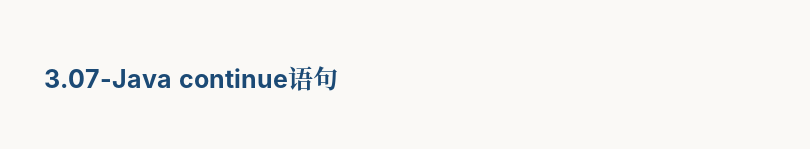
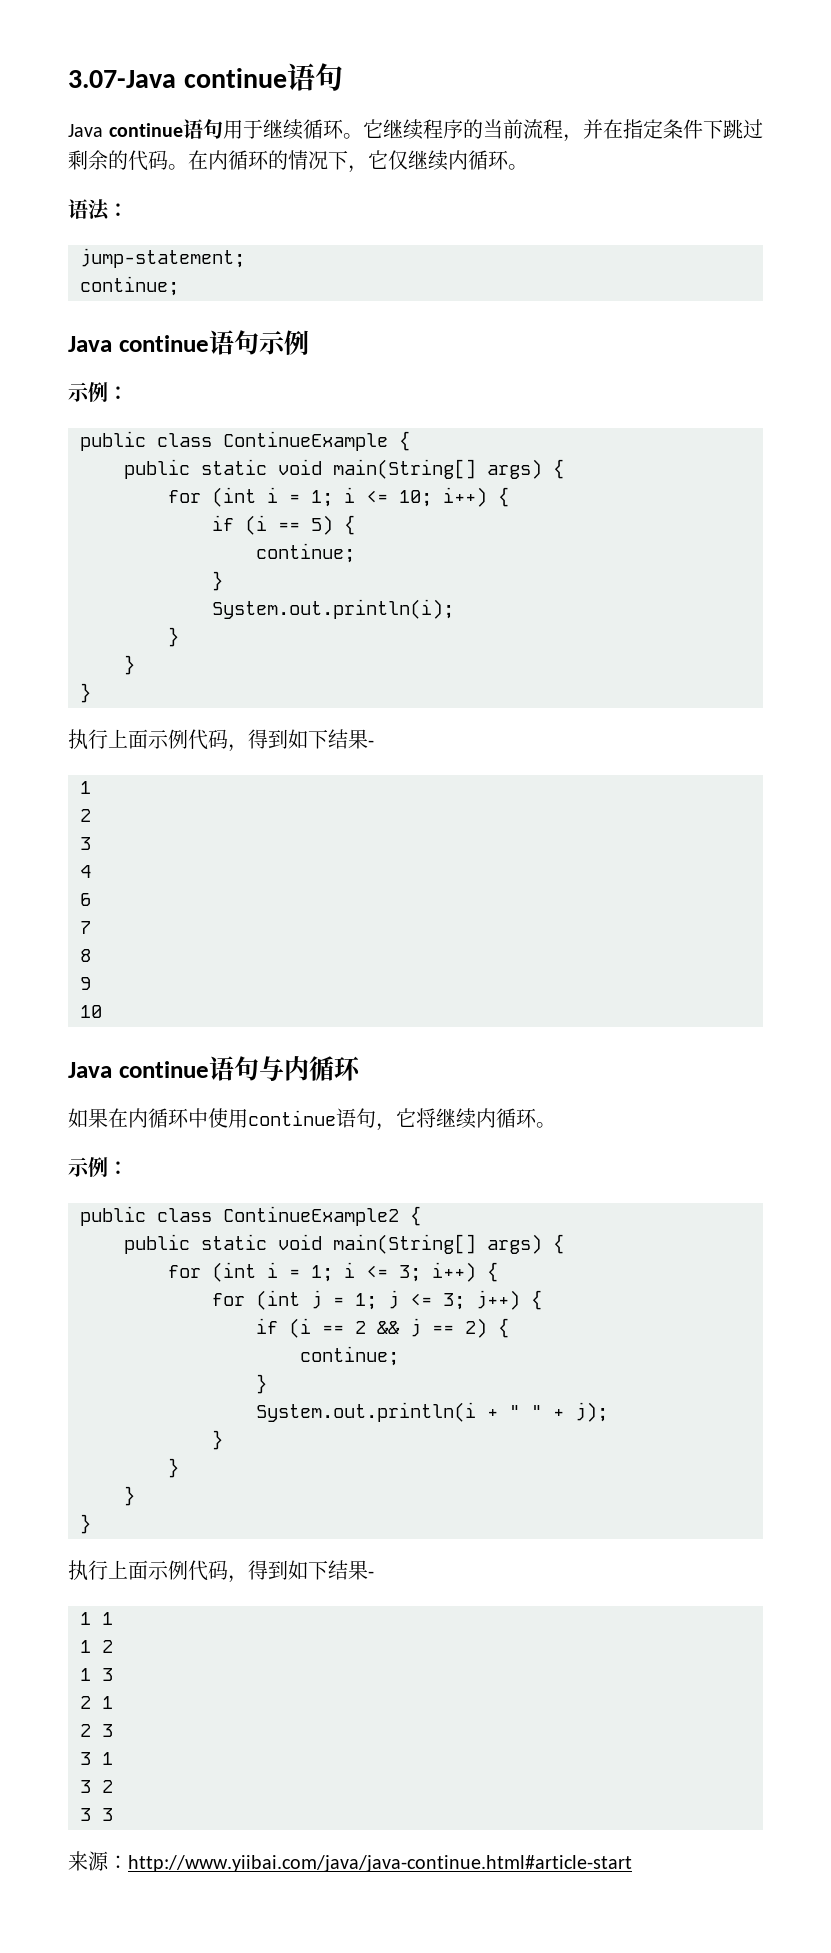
+ Java continue语句用于继续循环。它继续程序的当前流程，并在指定条件下跳过剩余的代码。在内循环的情况下，它仅继续内循环。
+ 语法：
+ jump-statement;
+ continue;
+ Java continue语句示例
+ 示例：
+ public class ContinueExample {
+ public static void main(String[] args) {
+ for (int i = 1; i <= 10; i++) {
+ if (i == 5) {
+ continue;
+ }
+ System.out.println(i);
+ }
+ }
+ }
+ 执行上面示例代码，得到如下结果-
+ 1
+ 2
+ 3
+ 4
+ 6
+ 7
+ 8
+ 9
+ 10
+ Java continue语句与内循环
+ 如果在内循环中使用continue语句，它将继续内循环。
+ 示例：
+ public class ContinueExample2 {
+ public static void main(String[] args) {
+ for (int i = 1; i <= 3; i++) {
+ for (int j = 1; j <= 3; j++) {
+ if (i == 2 && j == 2) {
+ continue;
+ }
+ System.out.println(i + " " + j);
+ }
+ }
+ }
+ }
+ 执行上面示例代码，得到如下结果-
+ 1 1
+ 1 2
+ 1 3
+ 2 1
+ 2 3
+ 3 1
+ 3 2
+ 3 3
+ 来源：http://www.yiibai.com/java/java-continue.html#article-start

